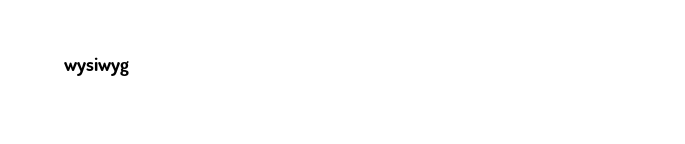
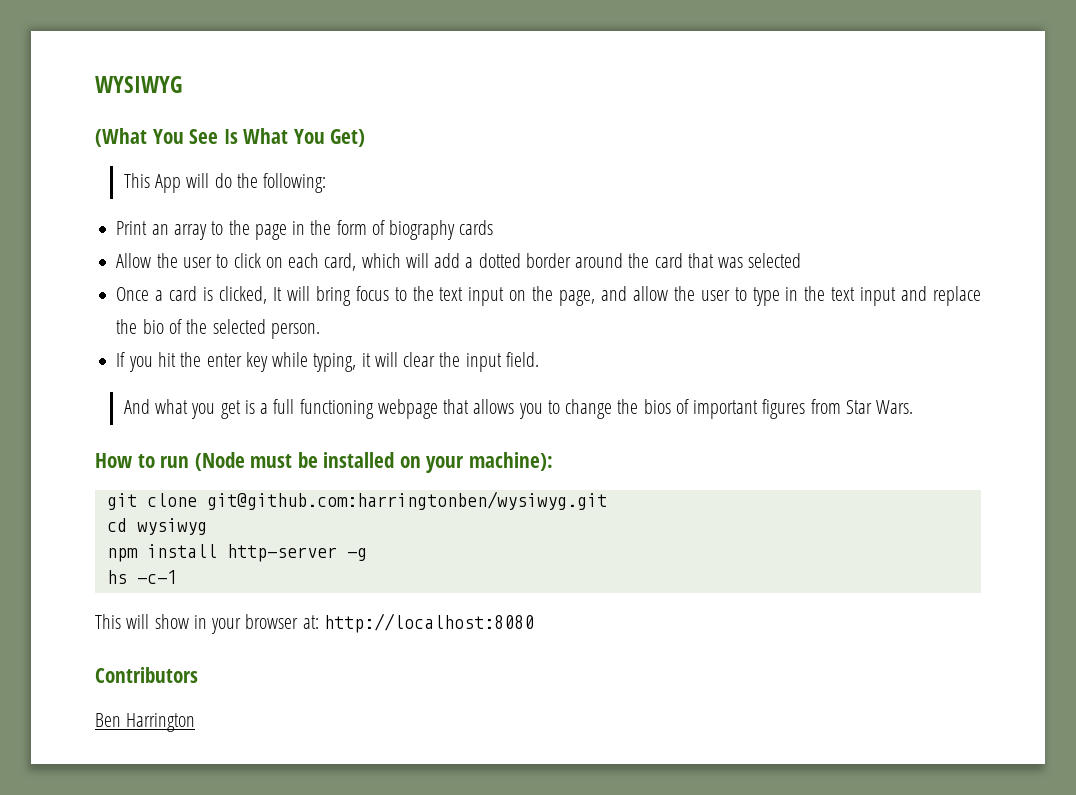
- wysiwyg
+ WYSIWYG
+ (What You See Is What You Get)
+ This App will do the following:
+ Print an array to the page in the form of biography cards
+ Allow the user to click on each card, which will add a dotted border around the card that was selected
+ Once a card is clicked, It will bring focus to the text input on the page, and allow the user to type in the text input and replace the bio of the selected person.
+ If you hit the enter key while typing, it will clear the input field.
+ And what you get is a full functioning webpage that allows you to change the bios of important figures from Star Wars.
+ How to run (Node must be installed on your machine):
+ git clone git@github.com:harringtonben/wysiwyg.git
+ cd wysiwyg
+ npm install http-server -g
+ hs -c-1
+ This will show in your browser at: http://localhost:8080
+ Contributors
+ Ben Harrington

